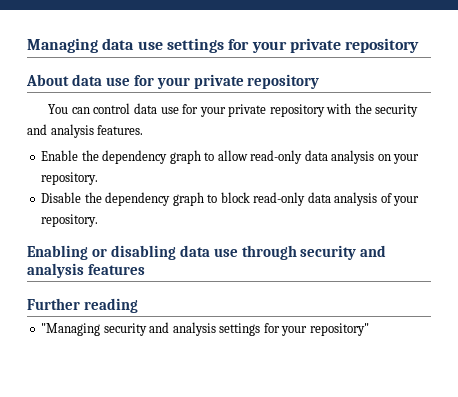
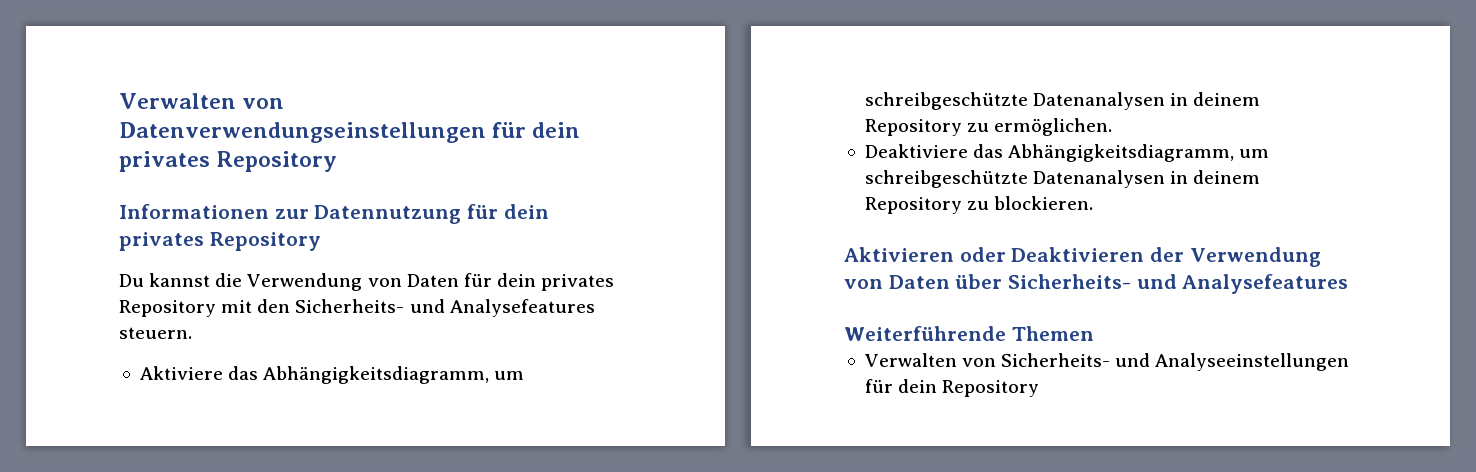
- Managing data use settings for your private repository
- About data use for your private repository
- You can control data use for your private repository with the security and analysis features.
- Enable the dependency graph to allow read-only data analysis on your repository.
- Disable the dependency graph to block read-only data analysis of your repository.
- Enabling or disabling data use through security and analysis features
- Further reading
- "Managing security and analysis settings for your repository"
+ Verwalten von Datenverwendungseinstellungen für dein privates Repository
+ Informationen zur Datennutzung für dein privates Repository
+ Du kannst die Verwendung von Daten für dein privates Repository mit den Sicherheits- und Analysefeatures steuern.
+ Aktiviere das Abhängigkeitsdiagramm, um schreibgeschützte Datenanalysen in deinem Repository zu ermöglichen.
+ Deaktiviere das Abhängigkeitsdiagramm, um schreibgeschützte Datenanalysen in deinem Repository zu blockieren.
+ Aktivieren oder Deaktivieren der Verwendung von Daten über Sicherheits- und Analysefeatures
+ Weiterführende Themen
+ Verwalten von Sicherheits- und Analyseeinstellungen für dein Repository

